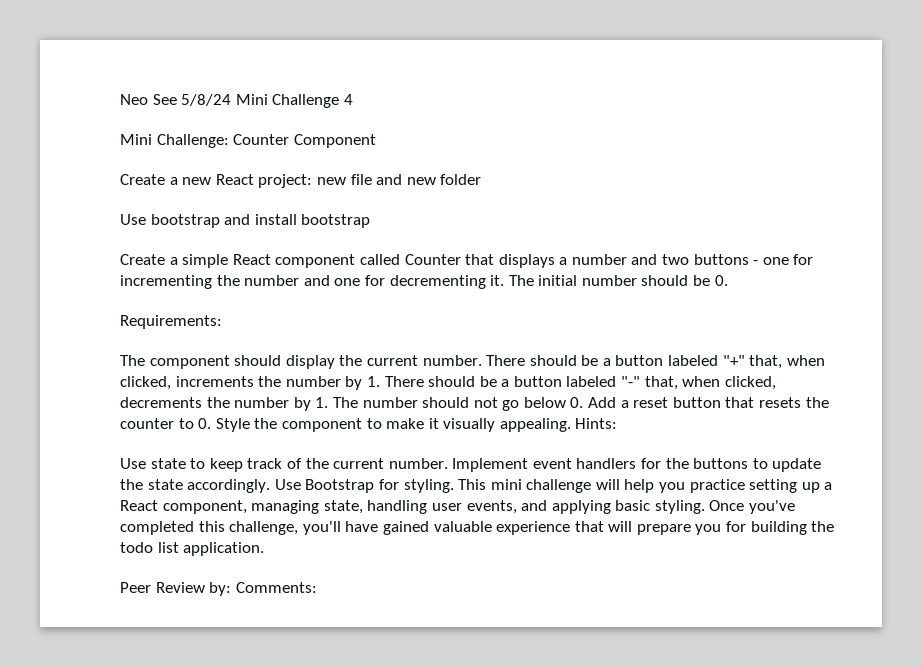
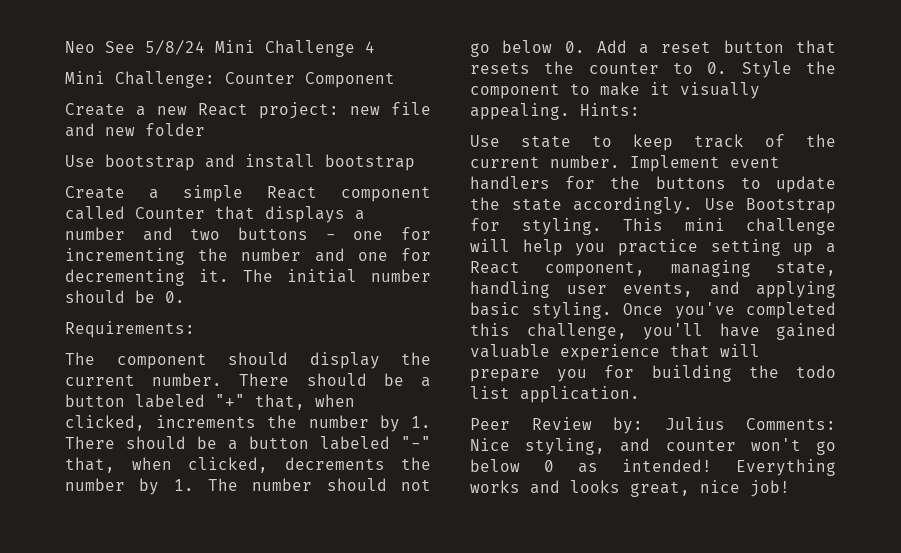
- Peer Review by: Comments:
+ Peer Review by: Julius Comments: Nice styling, and counter won't go below 0 as intended! Everything works and looks great, nice job!

